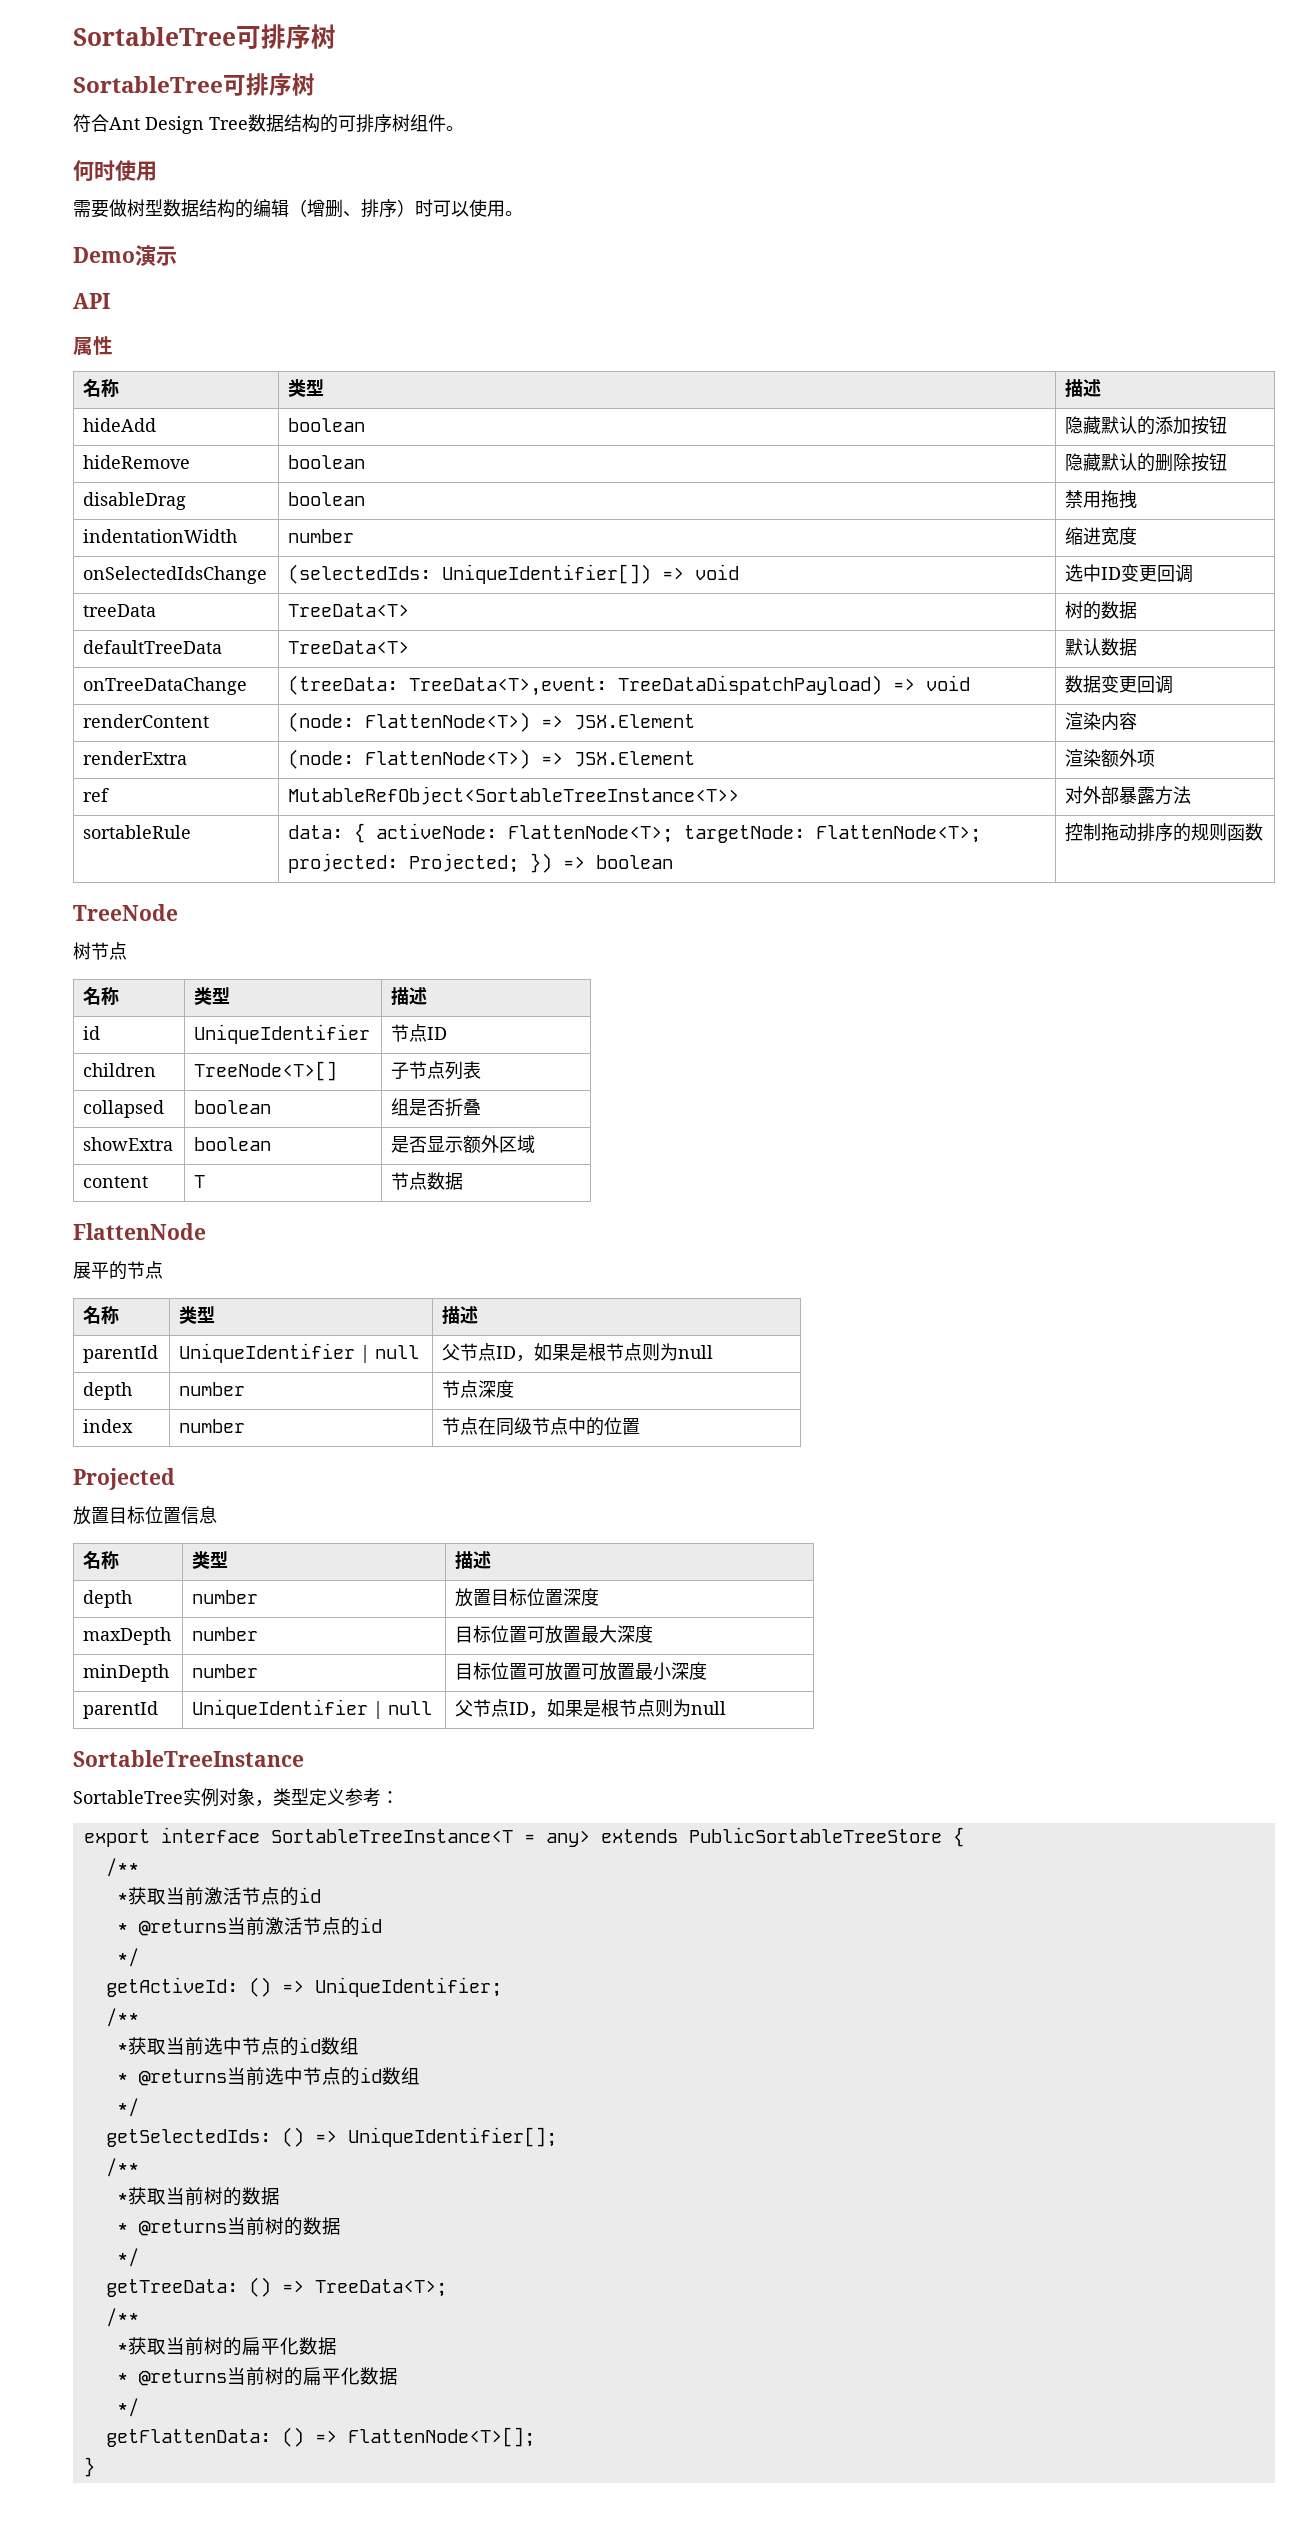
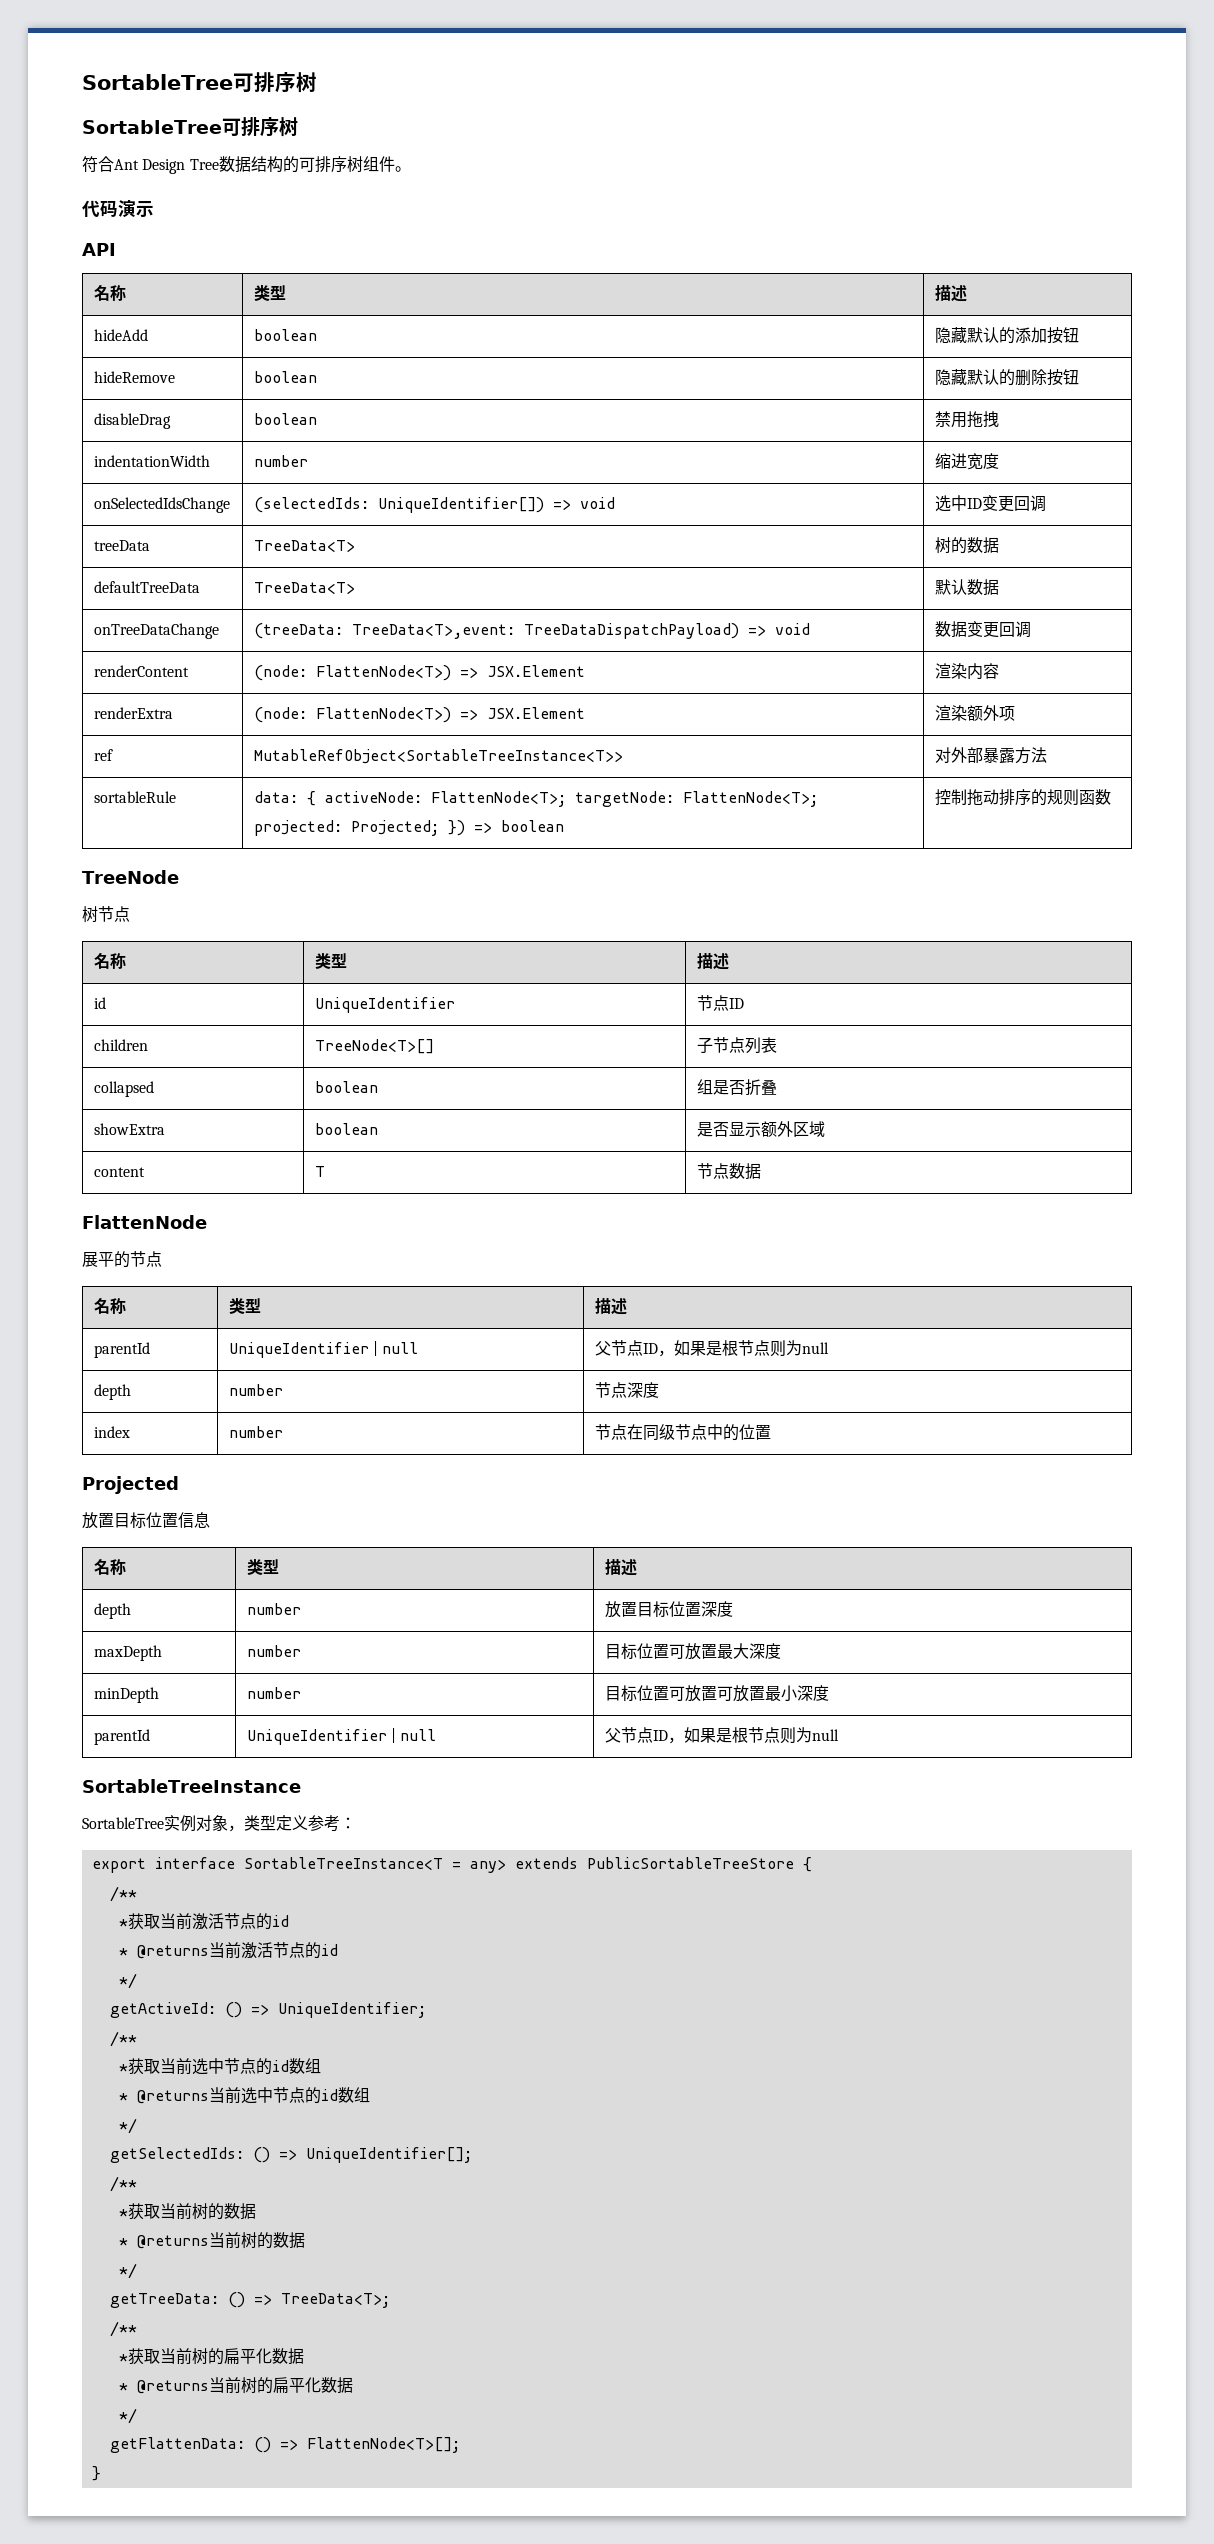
- 何时使用
- 需要做树型数据结构的编辑（增删、排序）时可以使用。
- Demo演示
+ 代码演示
- 属性

